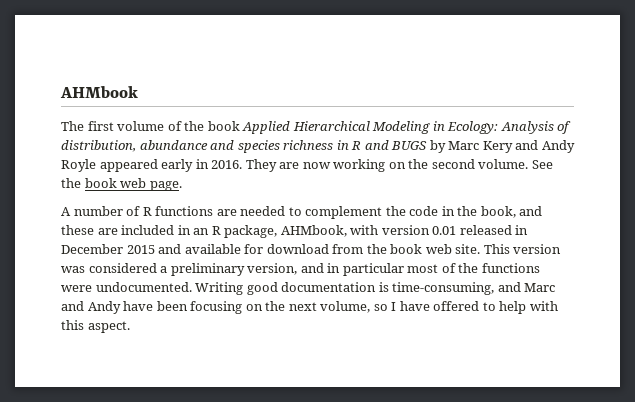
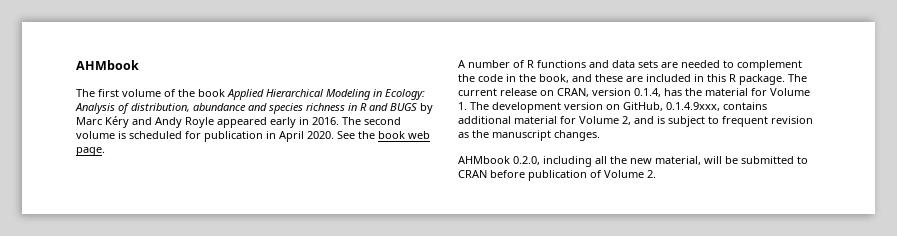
- The first volume of the book Applied Hierarchical Modeling in Ecology: Analysis of distribution, abundance and species richness in R and BUGS by Marc Kery and Andy Royle appeared early in 2016.
+ The first volume of the book Applied Hierarchical Modeling in Ecology: Analysis of distribution, abundance and species richness in R and BUGS by Marc Kéry and Andy Royle appeared early in 2016.
- They are now working on the second volume.
+ The second volume is scheduled for publication in April 2020.
- A number of R functions are needed to complement the code in the book, and these are included in an R package, AHMbook, with version 0.01 released in December 2015 and available for download from the book web site. This version was considered a preliminary version, and in particular most of the functions were undocumented. Writing good documentation is time-consuming, and Marc and Andy have been focusing on the next volume, so I have offered to help with this aspect.
+ A number of R functions and data sets are needed to complement the code in the book, and these are included in this R package. The current release on CRAN, version 0.1.4, has the material for Volume 1. The development version on GitHub, 0.1.4.9xxx, contains additional material for Volume 2, and is subject to frequent revision as the manuscript changes.
+ AHMbook 0.2.0, including all the new material, will be submitted to CRAN before publication of Volume 2.

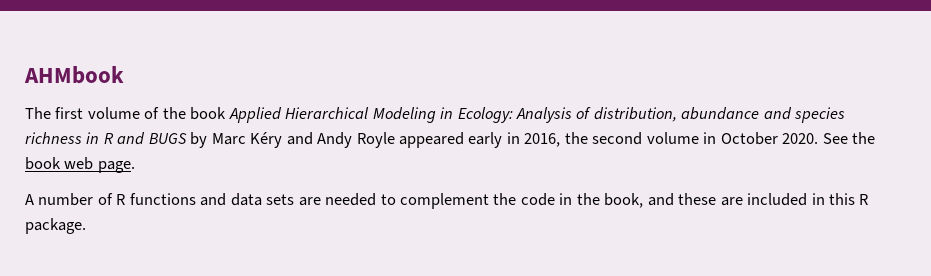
- The first volume of the book Applied Hierarchical Modeling in Ecology: Analysis of distribution, abundance and species richness in R and BUGS by Marc Kéry and Andy Royle appeared early in 2016. The second volume is scheduled for publication in April 2020.
+ The first volume of the book Applied Hierarchical Modeling in Ecology: Analysis of distribution, abundance and species richness in R and BUGS by Marc Kéry and Andy Royle appeared early in 2016, the second volume in October 2020.
- The current release on CRAN, version 0.1.4, has the material for Volume 1. The development version on GitHub, 0.1.4.9xxx, contains additional material for Volume 2, and is subject to frequent revision as the manuscript changes.
- AHMbook 0.2.0, including all the new material, will be submitted to CRAN before publication of Volume 2.

